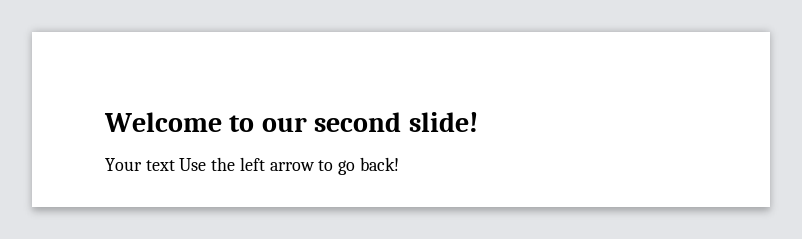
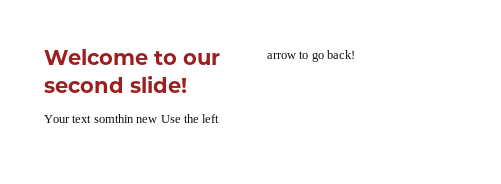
- Your text Use the left arrow to go back!
+ Your text somthin new Use the left arrow to go back!

